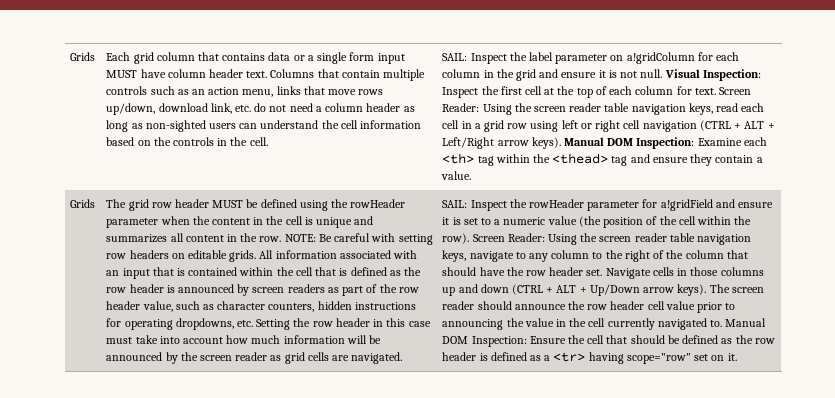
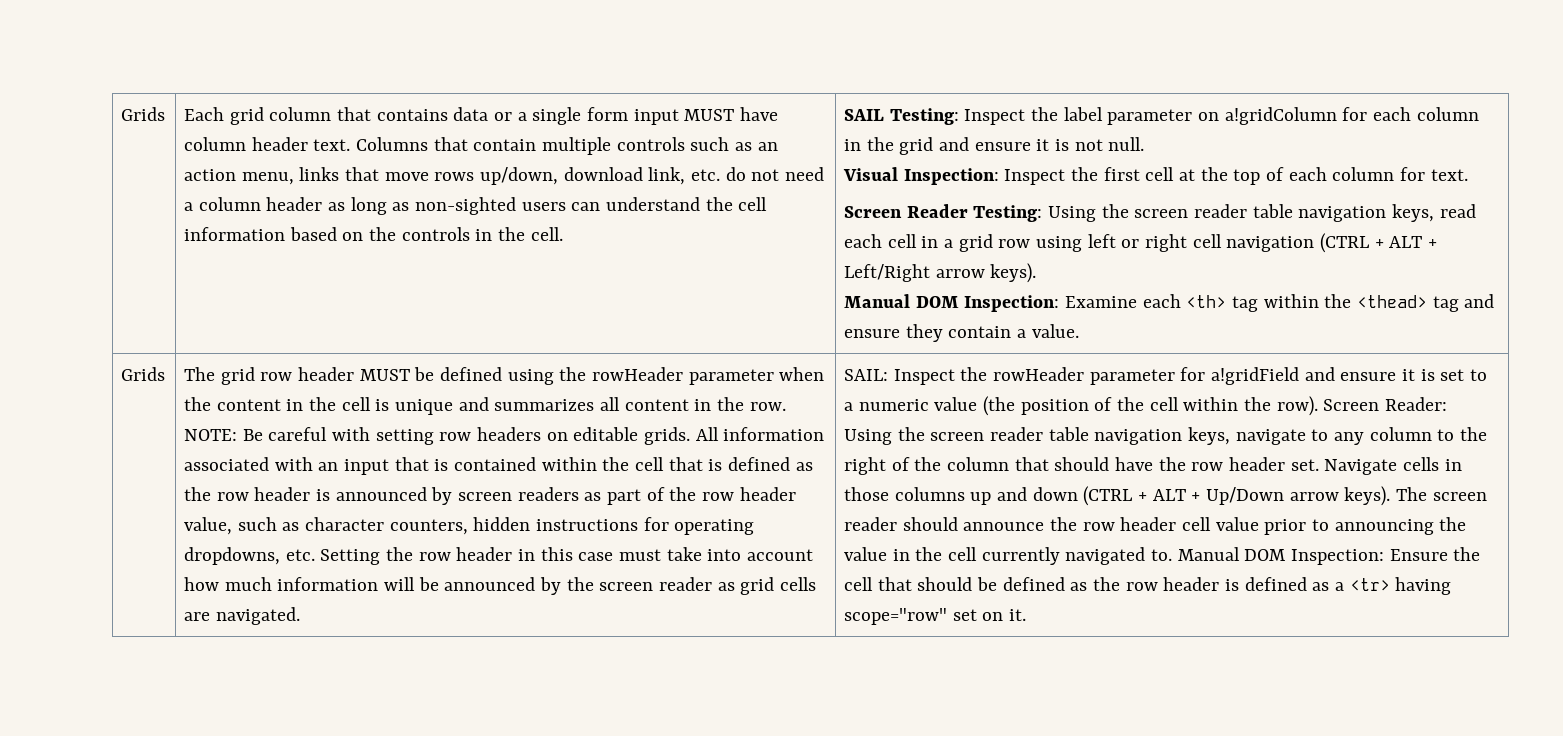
- Columns that contain multiple controls such as an action menu, links that move rows up/down, download link, etc. do not need a column header as long as non-sighted users can understand the cell information based on the controls in the cell. | SAIL:
+ Columns that contain multiple controls such as an action menu, links that move rows up/down, download link, etc. do not need a column header as long as non-sighted users can understand the cell information based on the controls in the cell. | SAIL Testing:
- Inspect the label parameter on a!gridColumn for each column in the grid and ensure it is not null. Visual Inspection:
+ Inspect the label parameter on a!gridColumn for each column in the grid and ensure it is not null.
+ Visual Inspection:
- Inspect the first cell at the top of each column for text. Screen Reader:
+ Inspect the first cell at the top of each column for text.
+ Screen Reader Testing:
- Using the screen reader table navigation keys, read each cell in a grid row using left or right cell navigation (CTRL + ALT + Left/Right arrow keys). Manual DOM Inspection:
+ Using the screen reader table navigation keys, read each cell in a grid row using left or right cell navigation (CTRL + ALT + Left/Right arrow keys).
+ Manual DOM Inspection:

